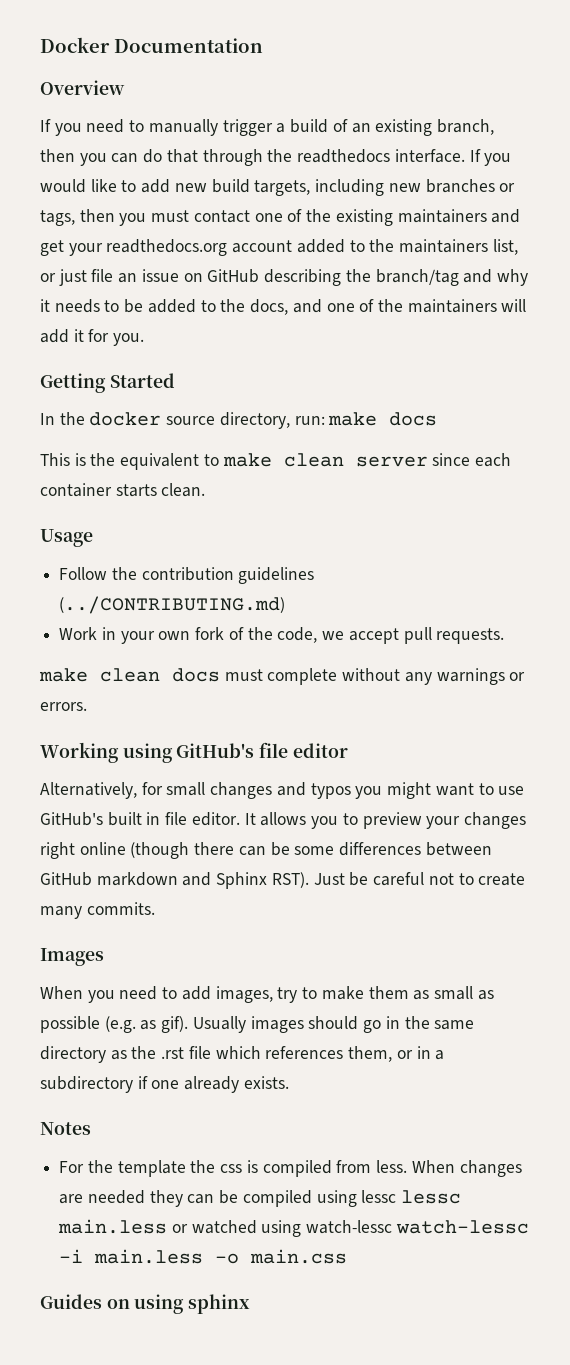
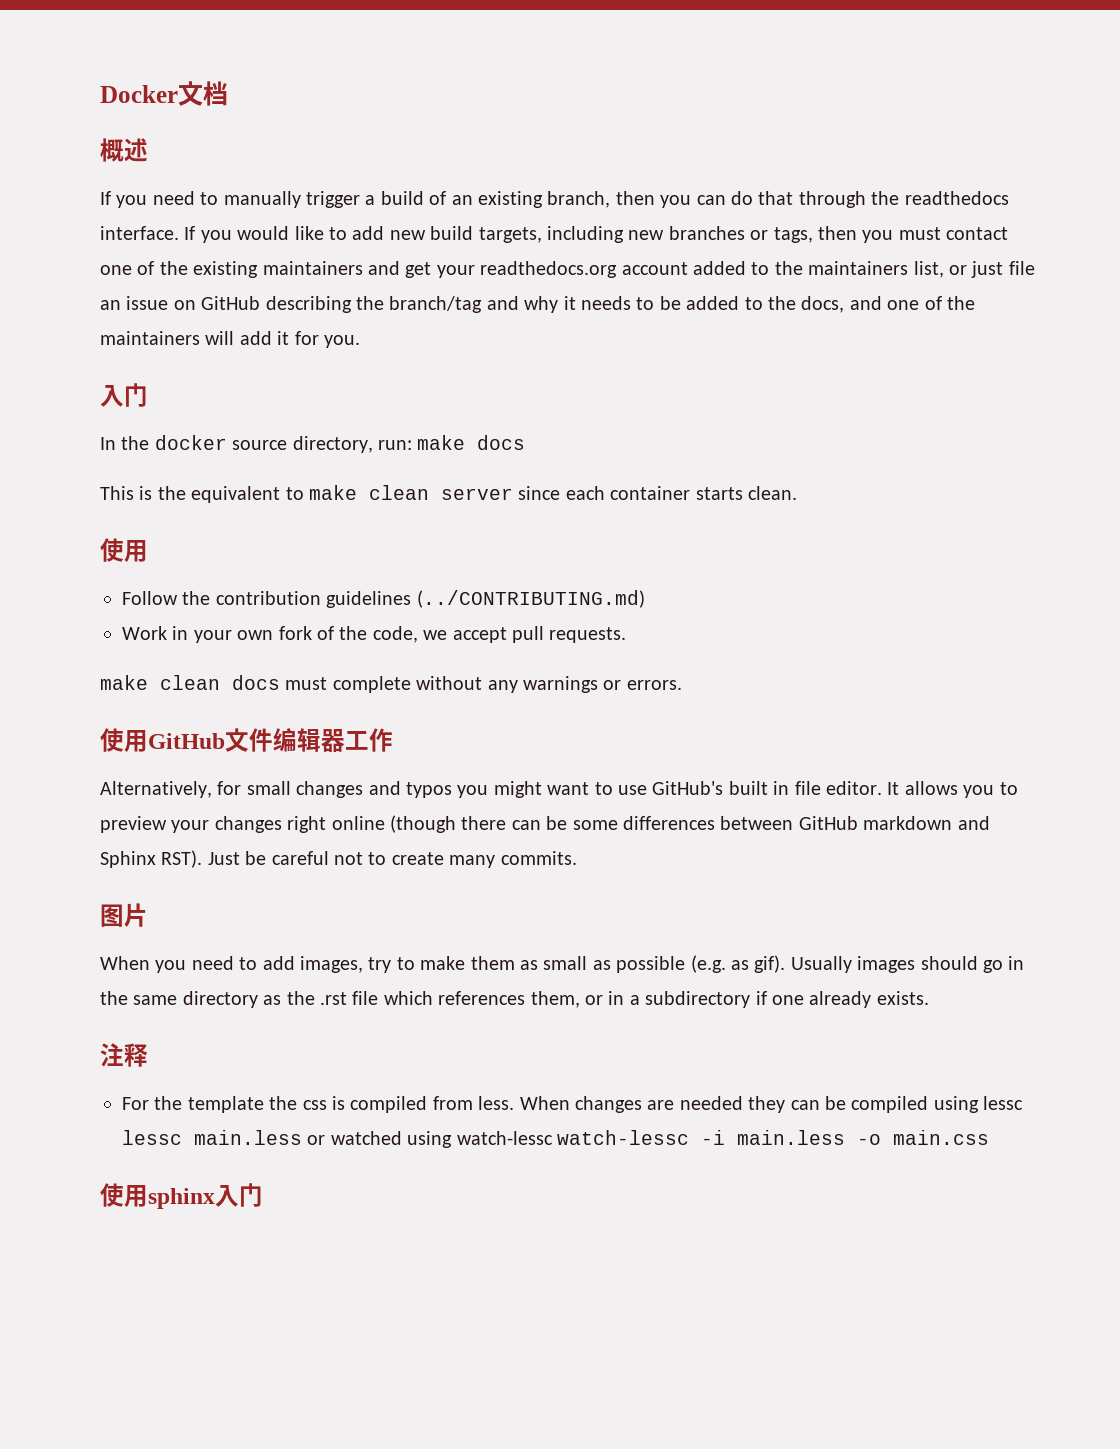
- Docker Documentation
- Overview
+ Docker文档
+ 概述
  If you would like to add new build targets, including new branches or tags, then you must contact one of the existing maintainers and get your readthedocs.org account added to the maintainers list, or just file an issue on GitHub describing the branch/tag and why it needs to be added to the docs, and one of the maintainers will add it for you.
- Getting Started
+ 入门
  This is the equivalent to make clean server since each container starts clean.
- Usage
+ 使用
- Working using GitHub's file editor
+ 使用GitHub文件编辑器工作
- Images
+ 图片
- Notes
+ 注释
- Guides on using sphinx
+ 使用sphinx入门

